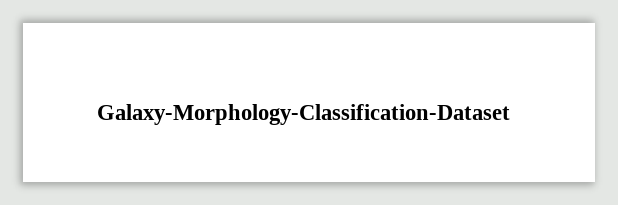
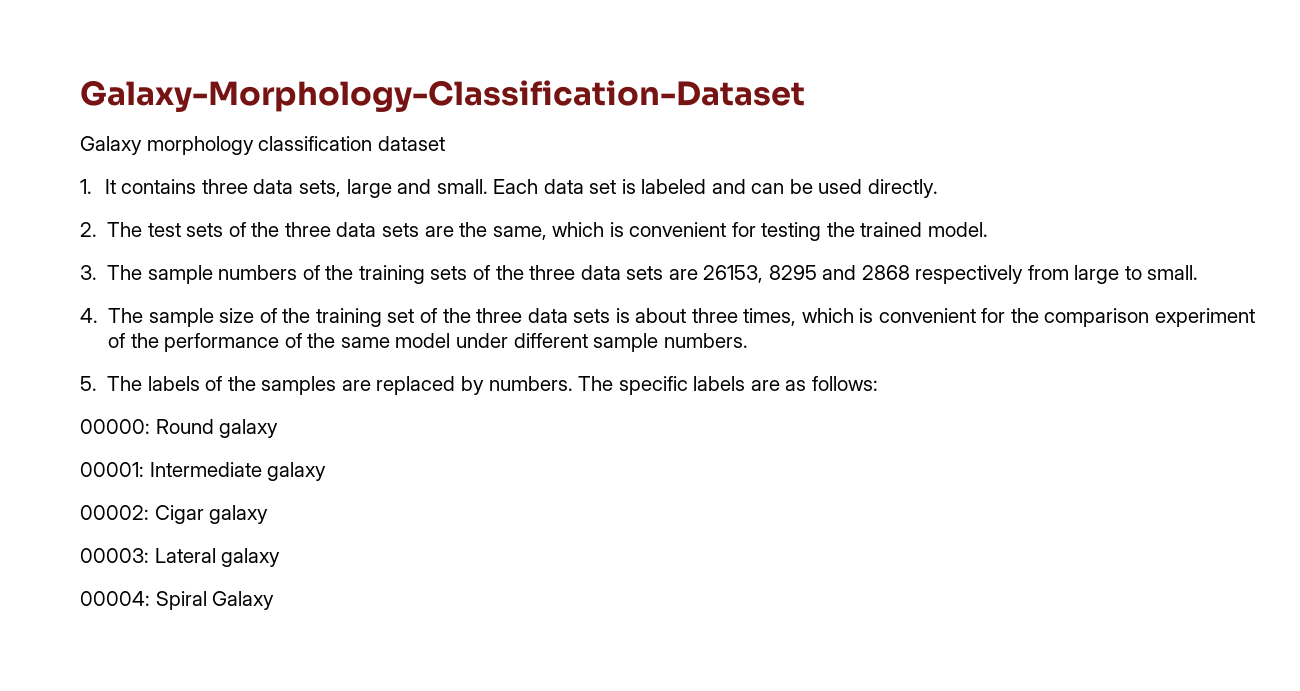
+ Galaxy morphology classification dataset
+ 1. It contains three data sets, large and small. Each data set is labeled and can be used directly.
+ 2. The test sets of the three data sets are the same, which is convenient for testing the trained model.
+ 3. The sample numbers of the training sets of the three data sets are 26153, 8295 and 2868 respectively from large to small.
+ 4. The sample size of the training set of the three data sets is about three times, which is convenient for the comparison experiment of the performance of the same model under different sample numbers.
+ 5. The labels of the samples are replaced by numbers. The specific labels are as follows:
+ 00000: Round galaxy
+ 00001: Intermediate galaxy
+ 00002: Cigar galaxy
+ 00003: Lateral galaxy
+ 00004: Spiral Galaxy

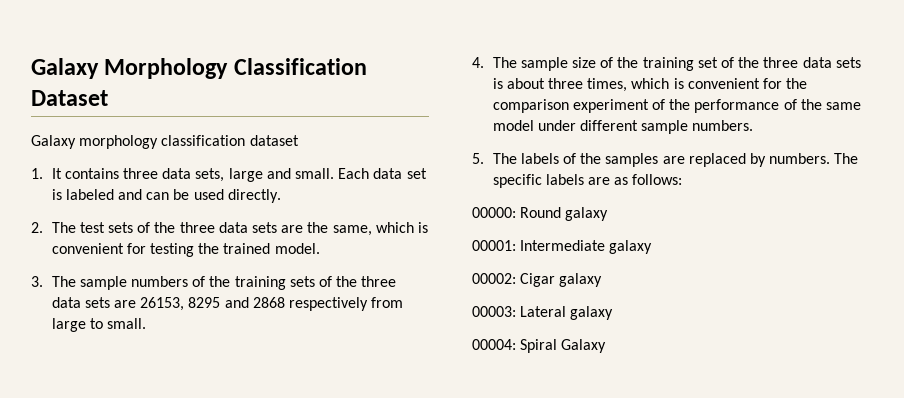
- Galaxy-Morphology-Classification-Dataset
+ Galaxy Morphology Classification Dataset

